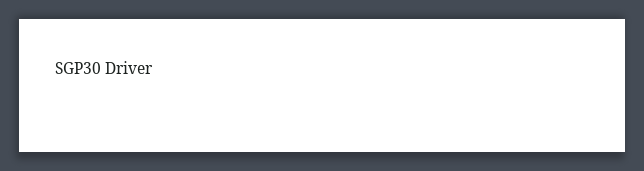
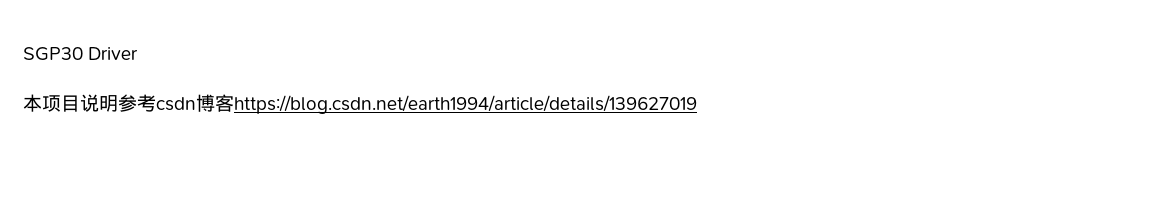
+ 本项目说明参考csdn博客https://blog.csdn.net/earth1994/article/details/139627019

